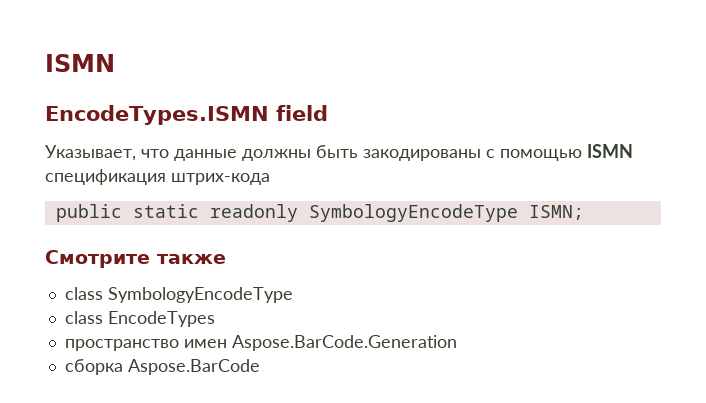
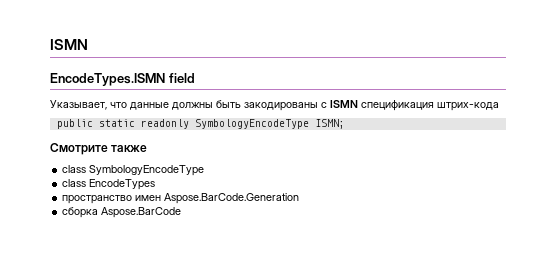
- Указывает, что данные должны быть закодированы с помощью ISMN спецификация штрих-кода
+ Указывает, что данные должны быть закодированы с ISMN спецификация штрих-кода

